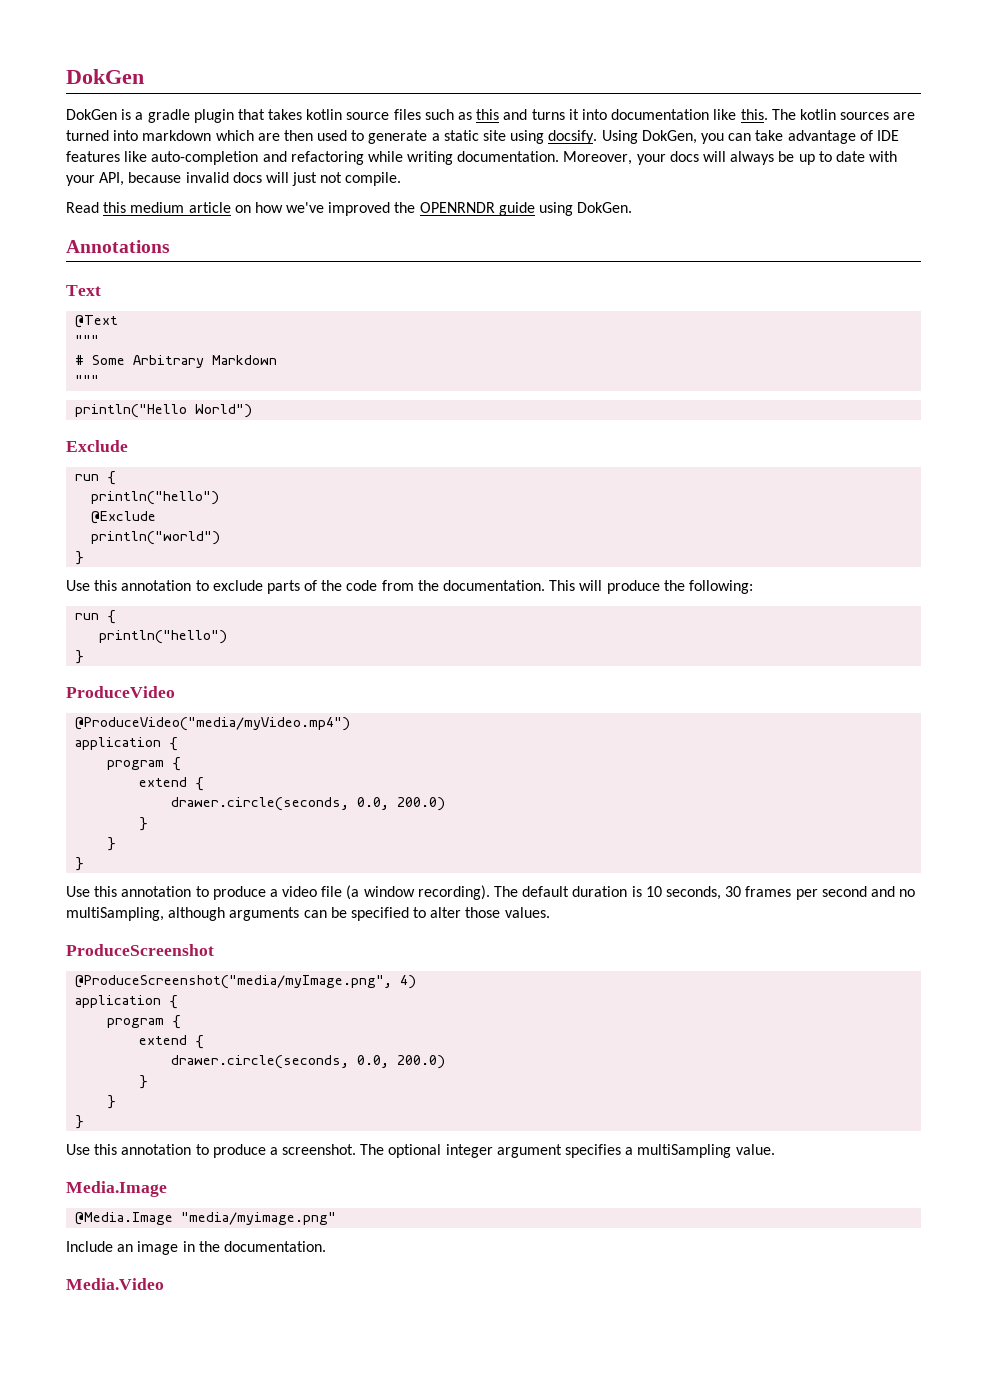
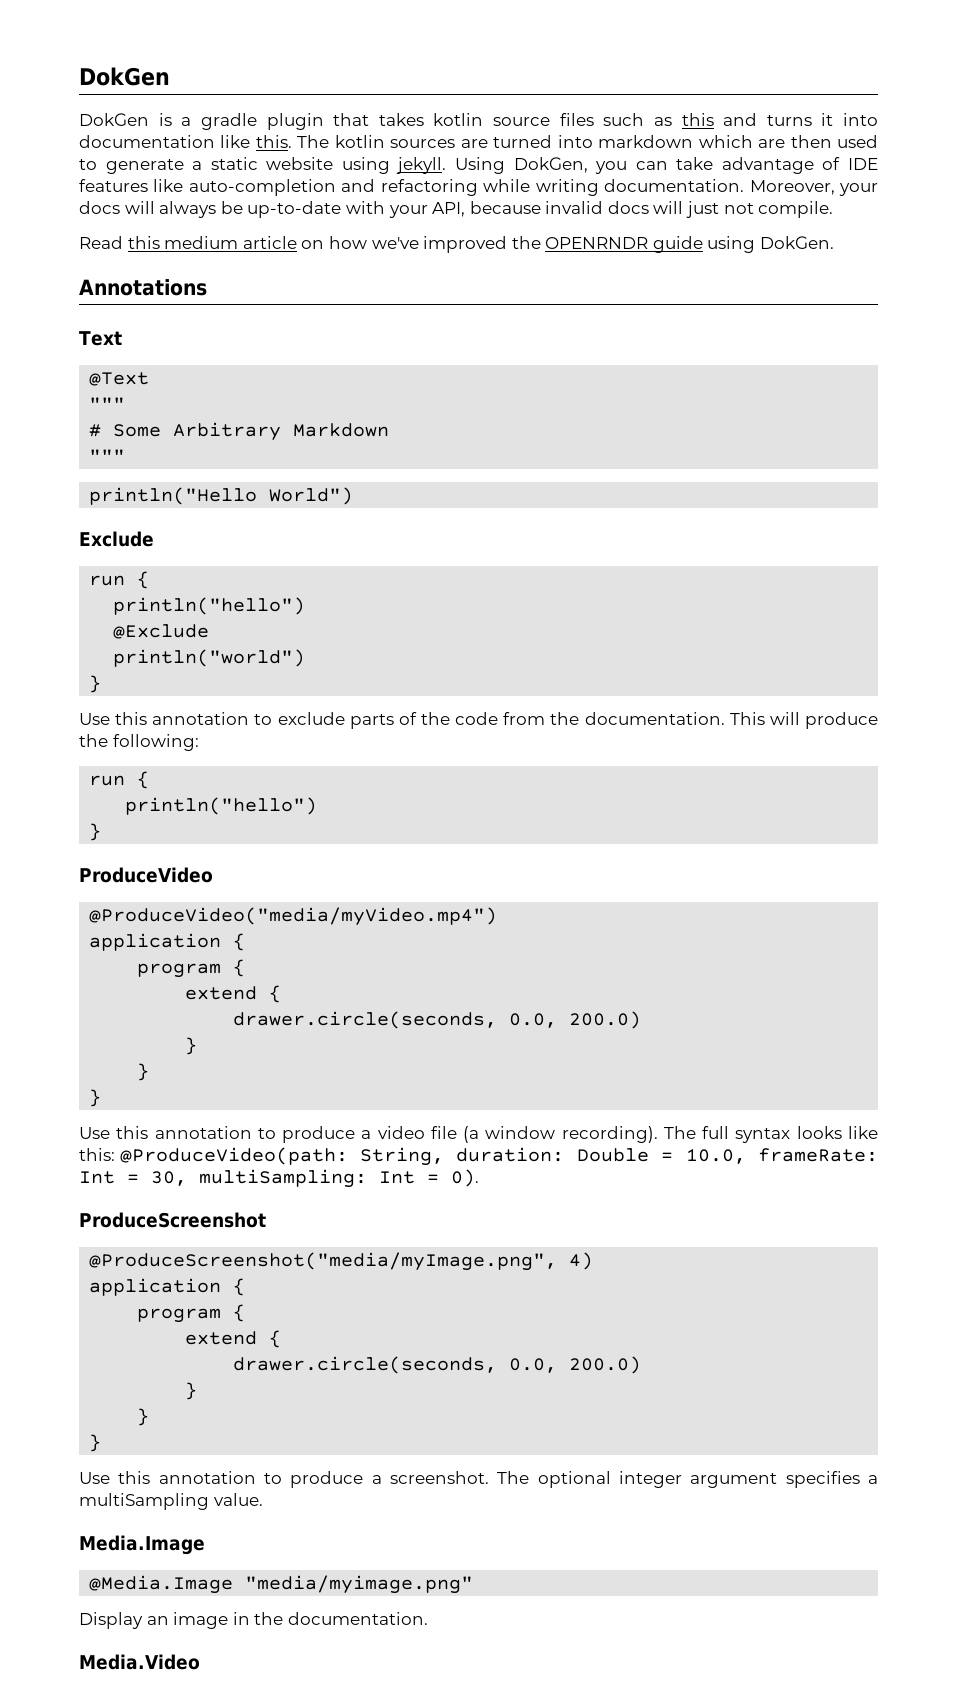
- The kotlin sources are turned into markdown which are then used to generate a static site using docsify.
+ The kotlin sources are turned into markdown which are then used to generate a static website using jekyll.
- Moreover, your docs will always be up to date with your API, because invalid docs will just not compile.
+ Moreover, your docs will always be up-to-date with your API, because invalid docs will just not compile.
- The default duration is 10 seconds, 30 frames per second and no multiSampling, although arguments can be specified to alter those values.
+ The full syntax looks like this: @ProduceVideo(path: String, duration: Double = 10.0, frameRate: Int = 30, multiSampling: Int = 0).
- Include an image in the documentation.
+ Display an image in the documentation.

